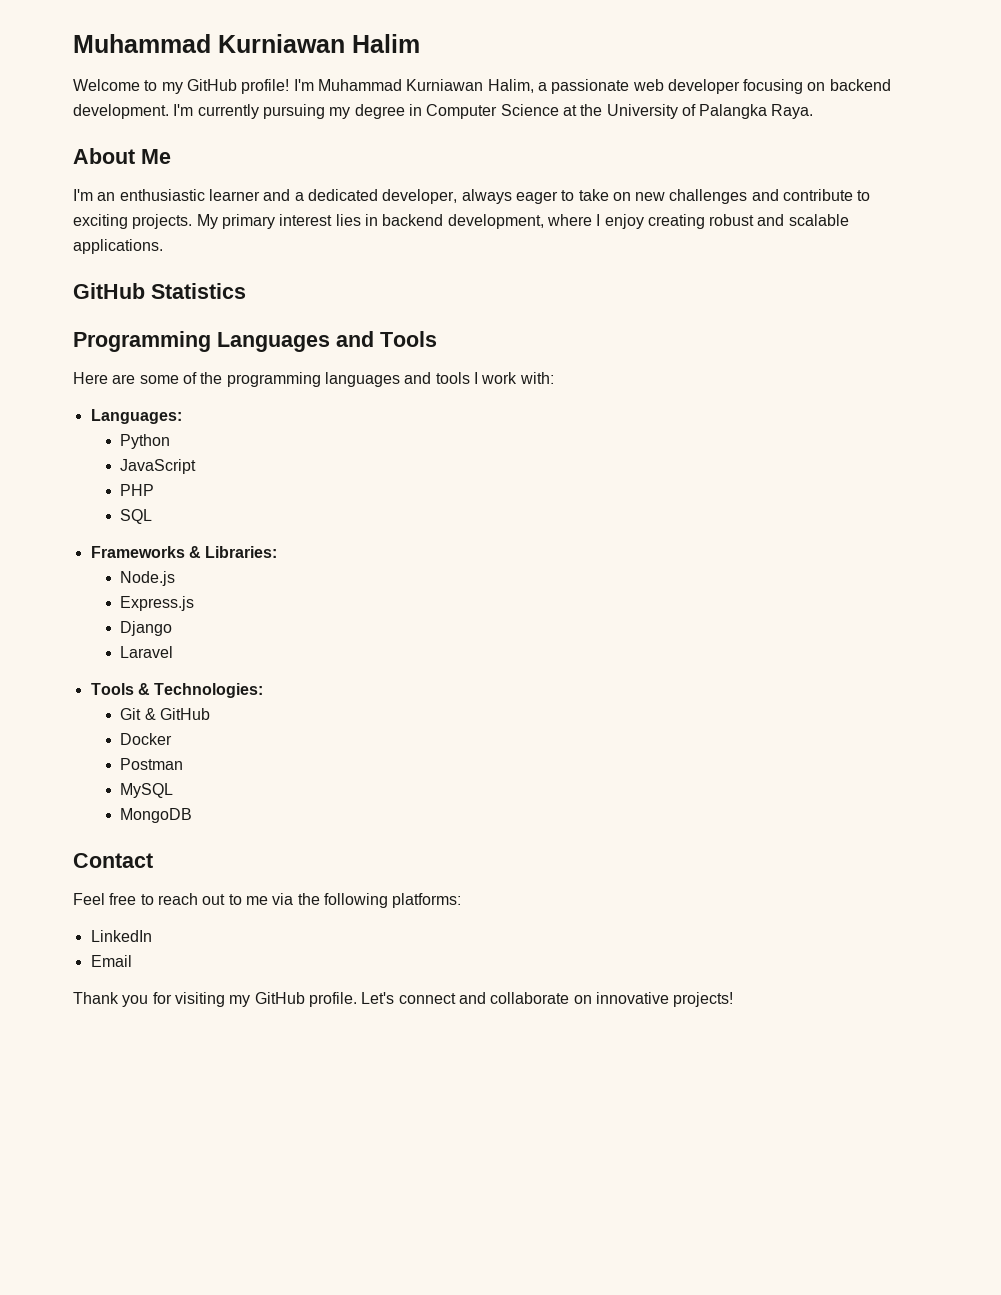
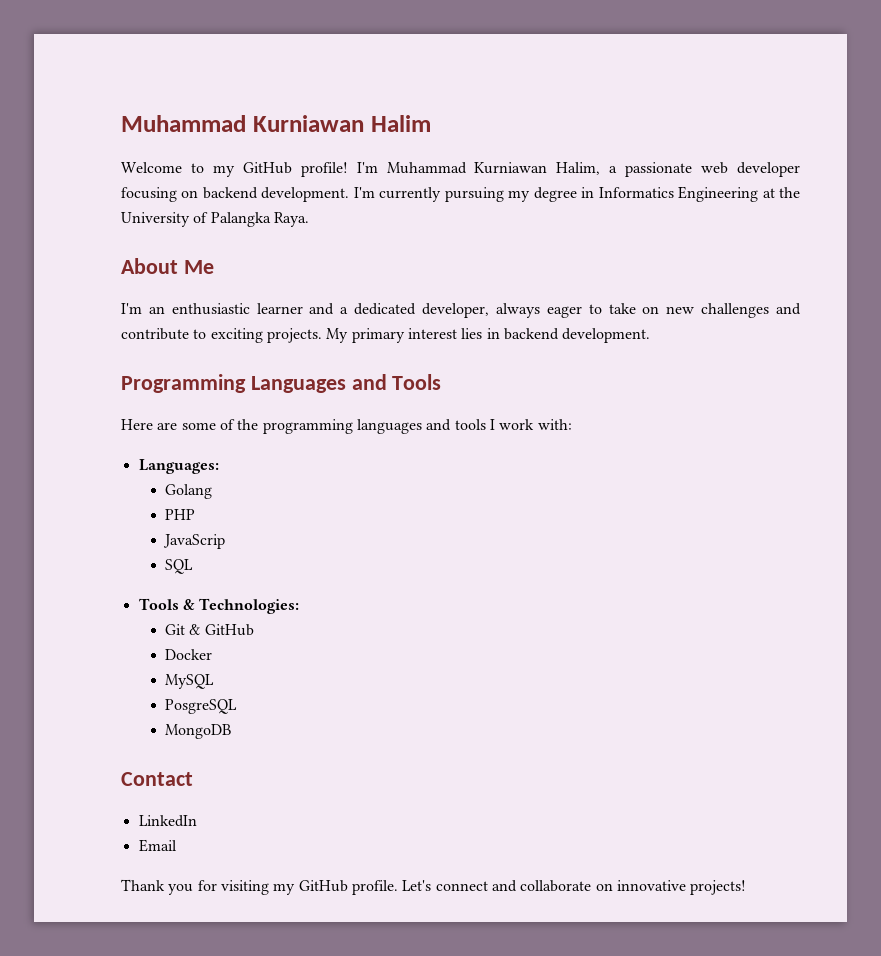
- I'm currently pursuing my degree in Computer Science at the University of Palangka Raya.
+ I'm currently pursuing my degree in Informatics Engineering at the University of Palangka Raya.
- My primary interest lies in backend development, where I enjoy creating robust and scalable applications.
- GitHub Statistics
+ My primary interest lies in backend development.
- Python
- JavaScript
+ Golang
+ JavaScrip
- Frameworks & Libraries:
- Node.js
- Express.js
- Django
- Laravel
- Postman
  MySQL
+ PosgreSQL
- Feel free to reach out to me via the following platforms:

